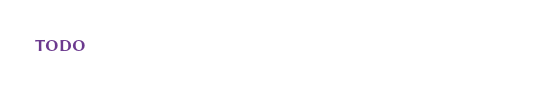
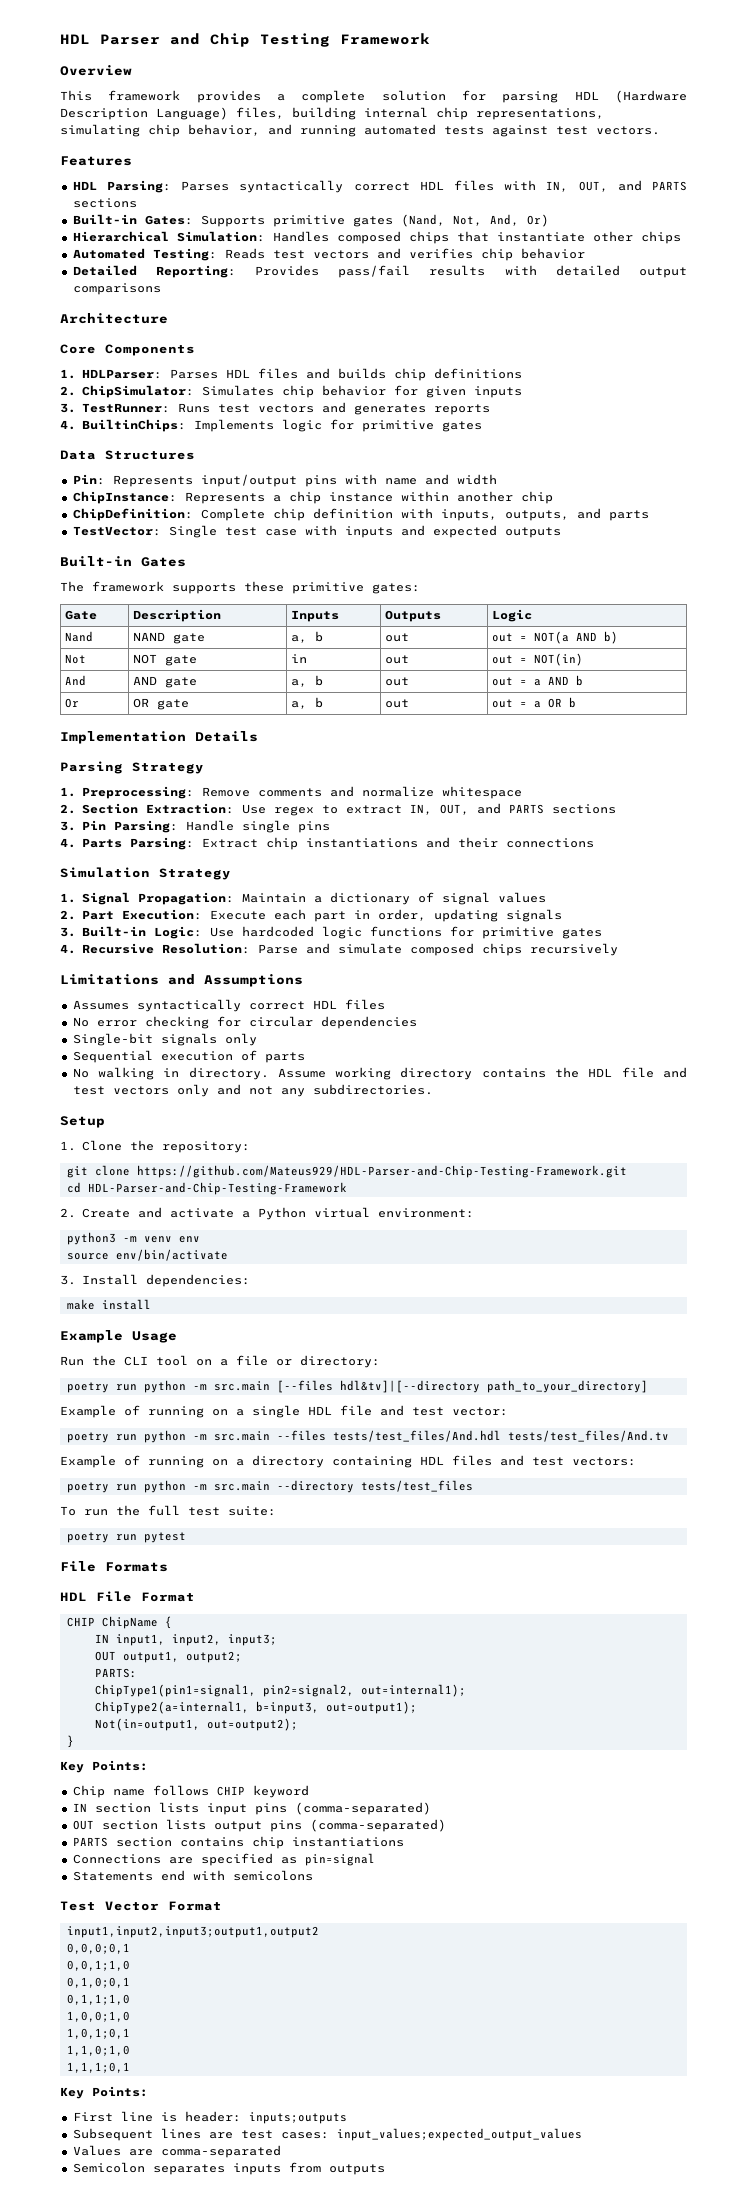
- TODO
+ HDL Parser and Chip Testing Framework
+ Overview
+ This framework provides a complete solution for parsing HDL (Hardware Description Language) files, building internal chip representations, simulating chip behavior, and running automated tests against test vectors.
+ Features
+ HDL Parsing: Parses syntactically correct HDL files with IN, OUT, and PARTS sections
+ Built-in Gates: Supports primitive gates (Nand, Not, And, Or)
+ Hierarchical Simulation: Handles composed chips that instantiate other chips
+ Automated Testing: Reads test vectors and verifies chip behavior
+ Detailed Reporting: Provides pass/fail results with detailed output comparisons
+ Architecture
+ Core Components
+ 1. HDLParser: Parses HDL files and builds chip definitions
+ 2. ChipSimulator: Simulates chip behavior for given inputs
+ 3. TestRunner: Runs test vectors and generates reports
+ 4. BuiltinChips: Implements logic for primitive gates
+ Data Structures
+ Pin: Represents input/output pins with name and width
+ ChipInstance: Represents a chip instance within another chip
+ ChipDefinition: Complete chip definition with inputs, outputs, and parts
+ TestVector: Single test case with inputs and expected outputs
+ Built-in Gates
+ The framework supports these primitive gates:
+ Gate | Description | Inputs | Outputs | Logic
+ Nand | NAND gate | a, b | out | out = NOT(a AND b)
+ Not | NOT gate | in | out | out = NOT(in)
+ And | AND gate | a, b | out | out = a AND b
+ Or | OR gate | a, b | out | out = a OR b
+ Implementation Details
+ Parsing Strategy
+ 1. Preprocessing: Remove comments and normalize whitespace
+ 2. Section Extraction: Use regex to extract IN, OUT, and PARTS sections
+ 3. Pin Parsing: Handle single pins
+ 4. Parts Parsing: Extract chip instantiations and their connections
+ Simulation Strategy
+ 1. Signal Propagation: Maintain a dictionary of signal values
+ 2. Part Execution: Execute each part in order, updating signals
+ 3. Built-in Logic: Use hardcoded logic functions for primitive gates
+ 4. Recursive Resolution: Parse and simulate composed chips recursively
+ Limitations and Assumptions
+ Assumes syntactically correct HDL files
+ No error checking for circular dependencies
+ Single-bit signals only
+ Sequential execution of parts
+ No walking in directory. Assume working directory contains the HDL file and test vectors only and not any subdirectories.
+ Setup
+ 1. Clone the repository:
+ git clone https://github.com/Mateus929/HDL-Parser-and-Chip-Testing-Framework.git
+ cd HDL-Parser-and-Chip-Testing-Framework
+ 2. Create and activate a Python virtual environment:
+ python3 -m venv env
+ source env/bin/activate
+ 3. Install dependencies:
+ make install
+ Example Usage
+ Run the CLI tool on a file or directory:
+ poetry run python -m src.main [--files hdl&tv]|[--directory path_to_your_directory]
+ Example of running on a single HDL file and test vector:
+ poetry run python -m src.main --files tests/test_files/And.hdl tests/test_files/And.tv
+ Example of running on a directory containing HDL files and test vectors:
+ poetry run python -m src.main --directory tests/test_files
+ To run the full test suite:
+ poetry run pytest
+ File Formats
+ HDL File Format
+ CHIP ChipName {
+ IN input1, input2, input3;
+ OUT output1, output2;
+ PARTS:
+ ChipType1(pin1=signal1, pin2=signal2, out=internal1);
+ ChipType2(a=internal1, b=input3, out=output1);
+ Not(in=output1, out=output2);
+ }
+ Key Points:
+ Chip name follows CHIP keyword
+ IN section lists input pins (comma-separated)
+ OUT section lists output pins (comma-separated)
+ PARTS section contains chip instantiations
+ Connections are specified as pin=signal
+ Statements end with semicolons
+ Test Vector Format
+ input1,input2,input3;output1,output2
+ 0,0,0;0,1
+ 0,0,1;1,0
+ 0,1,0;0,1
+ 0,1,1;1,0
+ 1,0,0;1,0
+ 1,0,1;0,1
+ 1,1,0;1,0
+ 1,1,1;0,1
+ Key Points:
+ First line is header: inputs;outputs
+ Subsequent lines are test cases: input_values;expected_output_values
+ Values are comma-separated
+ Semicolon separates inputs from outputs

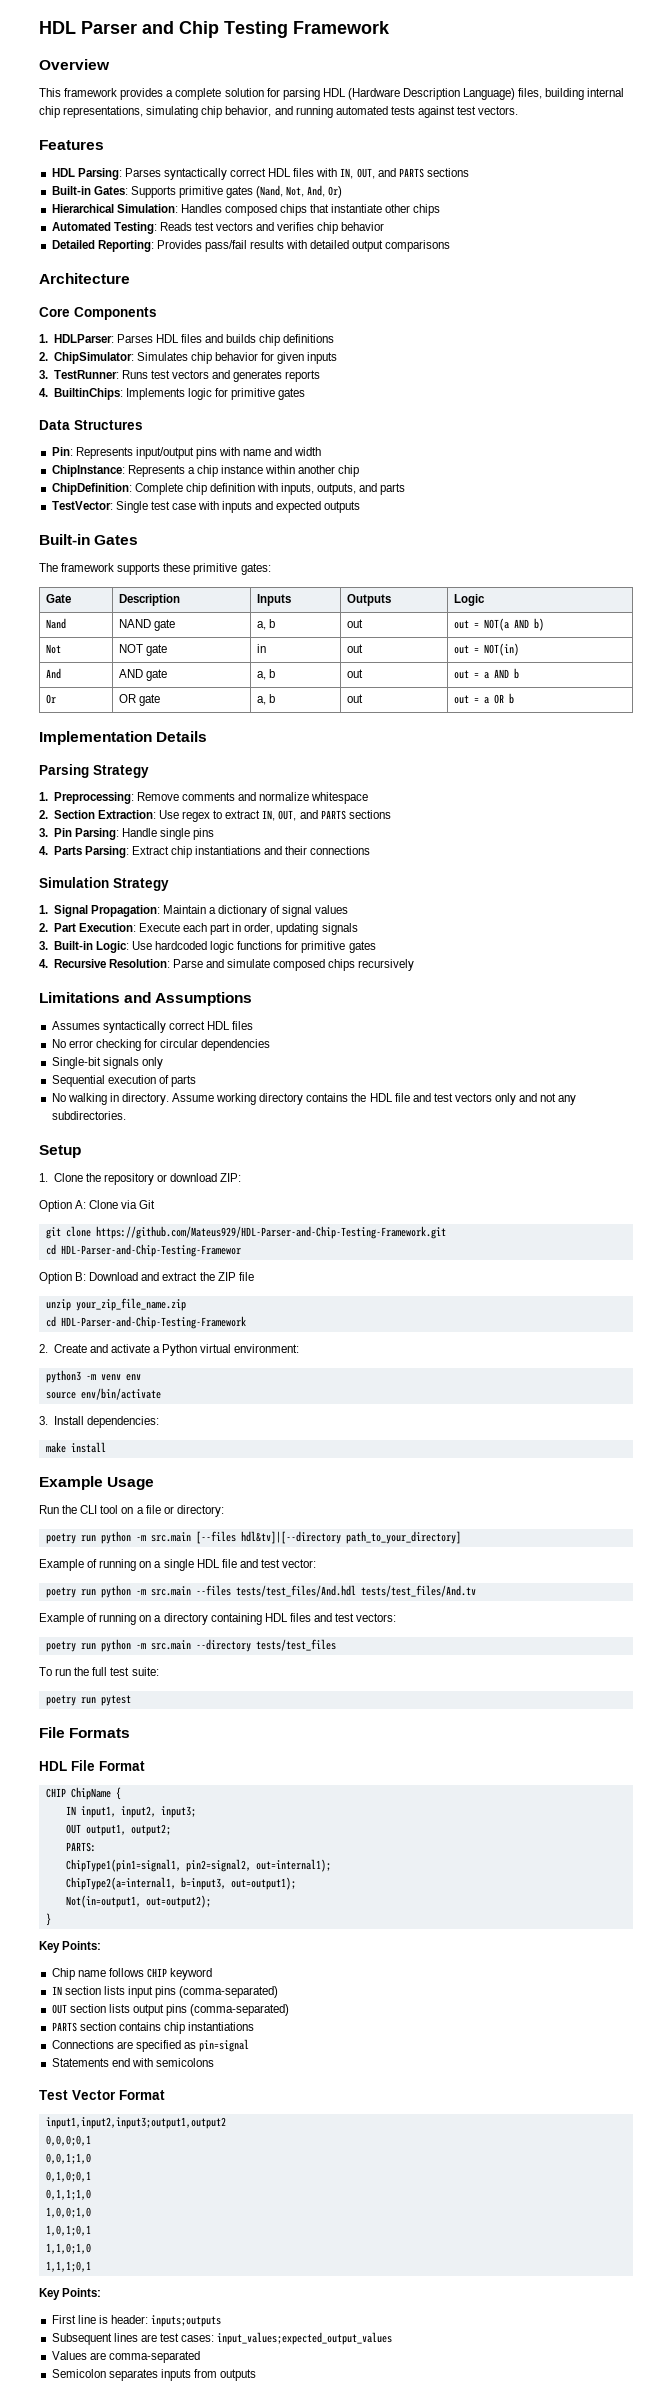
- 1. Clone the repository:
+ 1. Clone the repository or download ZIP:
+ Option A: Clone via Git
  git clone https://github.com/Mateus929/HDL-Parser-and-Chip-Testing-Framework.git
+ cd HDL-Parser-and-Chip-Testing-Framewor
+ Option B: Download and extract the ZIP file
+ unzip your_zip_file_name.zip

